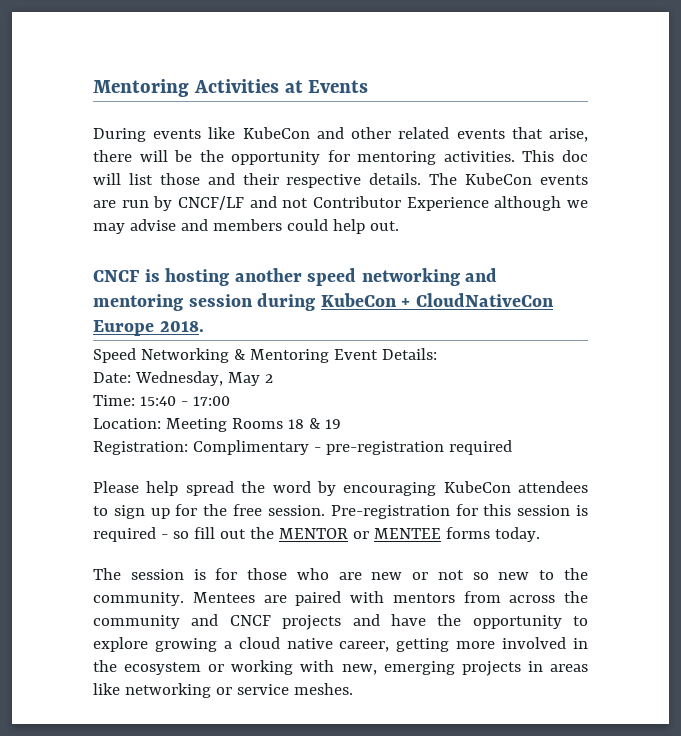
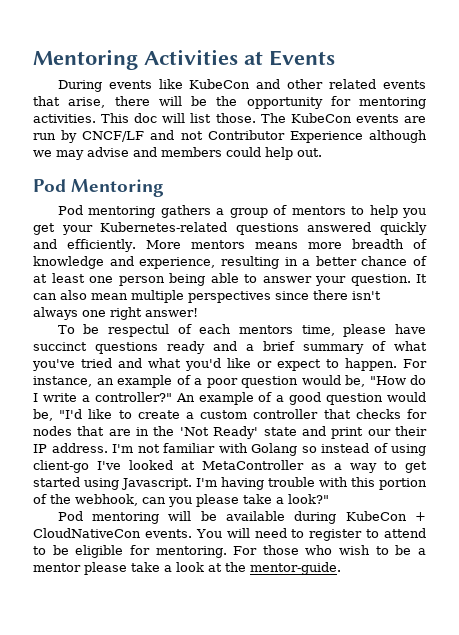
- This doc will list those and their respective details.
+ This doc will list those.
- CNCF is hosting another speed networking and mentoring session during KubeCon + CloudNativeCon Europe 2018.
- Speed Networking & Mentoring Event Details:
- Date: Wednesday, May 2
- Time: 15:40 - 17:00
- Location: Meeting Rooms 18 & 19
- Registration: Complimentary - pre-registration required
- Please help spread the word by encouraging KubeCon attendees to sign up for the free session. Pre-registration for this session is required - so fill out the MENTOR or MENTEE forms today.
- The session is for those who are new or not so new to the community. Mentees are paired with mentors from across the community and CNCF projects and have the opportunity to explore growing a cloud native career, getting more involved in the ecosystem or working with new, emerging projects in areas like networking or service meshes.
+ Pod Mentoring
+ Pod mentoring gathers a group of mentors to help you get your Kubernetes-related questions answered quickly and efficiently. More mentors means more breadth of knowledge and experience, resulting in a better chance of at least one person being able to answer your question. It can also mean multiple perspectives since there isn't always one right answer!
+ To be respectul of each mentors time, please have succinct questions ready and a brief summary of what you've tried and what you'd like or expect to happen. For instance, an example of a poor question would be, "How do I write a controller?" An example of a good question would be, "I'd like to create a custom controller that checks for nodes that are in the 'Not Ready' state and print our their IP address. I'm not familiar with Golang so instead of using client-go I've looked at MetaController as a way to get started using Javascript. I'm having trouble with this portion of the webhook, can you please take a look?"
+ Pod mentoring will be available during KubeCon + CloudNativeCon events. You will need to register to attend to be eligible for mentoring. For those who wish to be a mentor please take a look at the mentor-guide.

